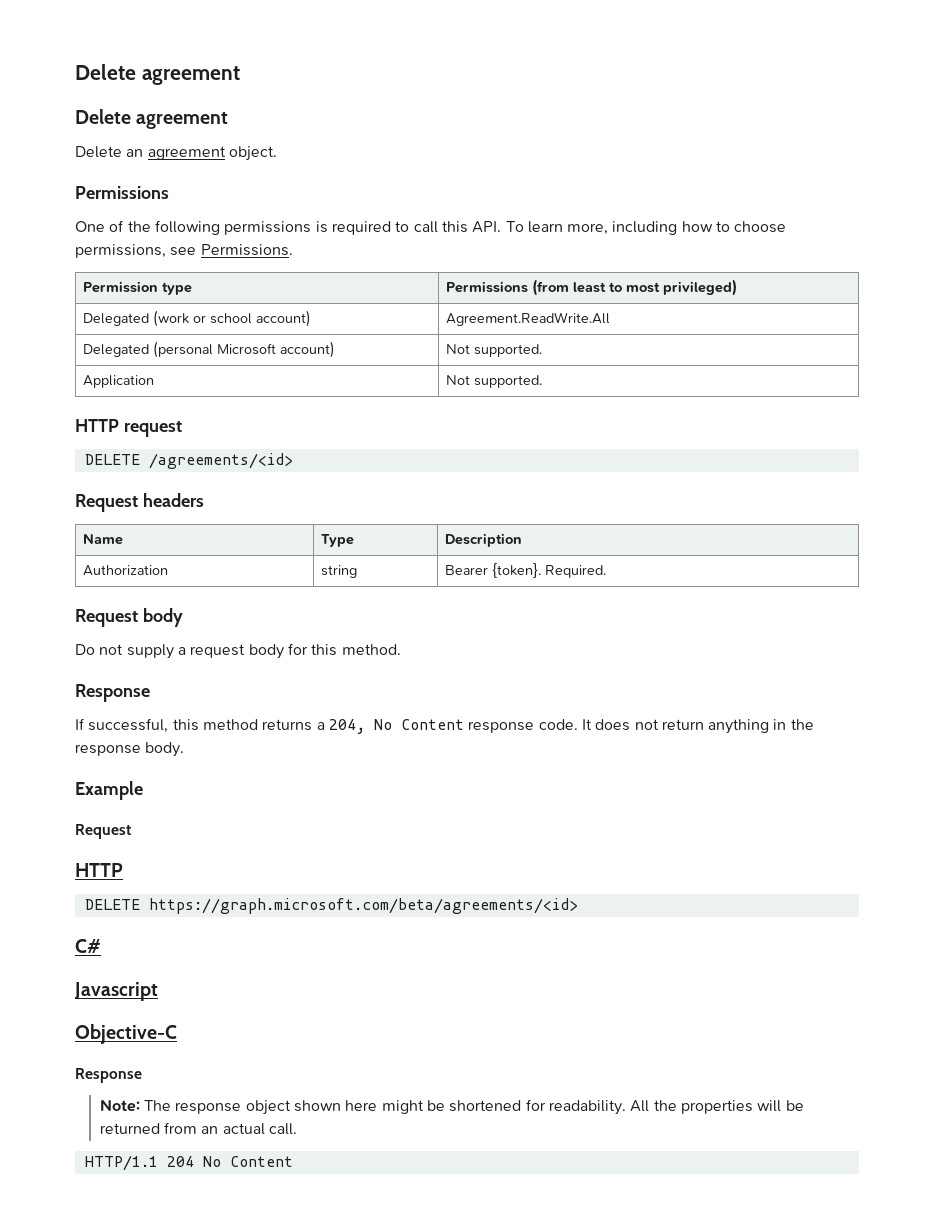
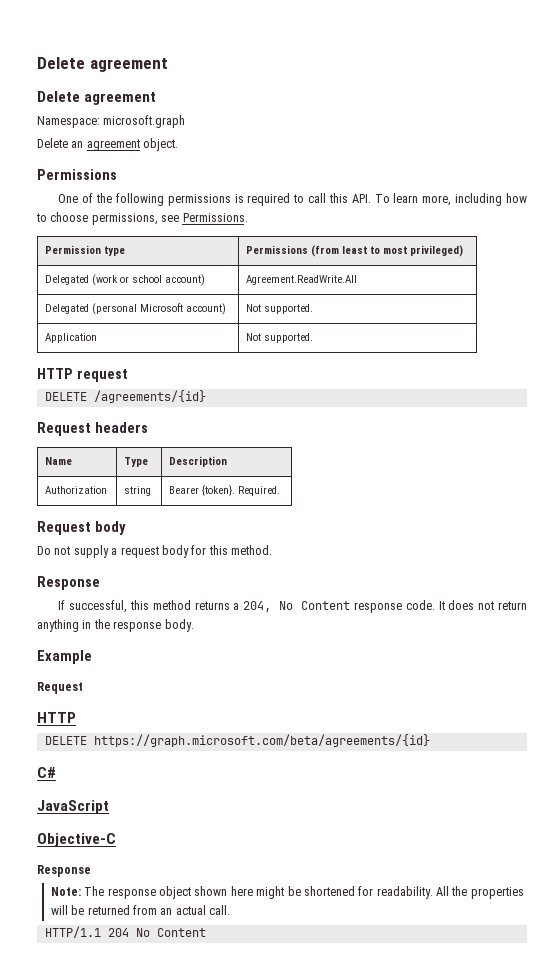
+ Namespace: microsoft.graph
- DELETE /agreements/<id>
+ DELETE /agreements/{id}
- DELETE https://graph.microsoft.com/beta/agreements/<id>
+ DELETE https://graph.microsoft.com/beta/agreements/{id}
- Javascript
+ JavaScript

